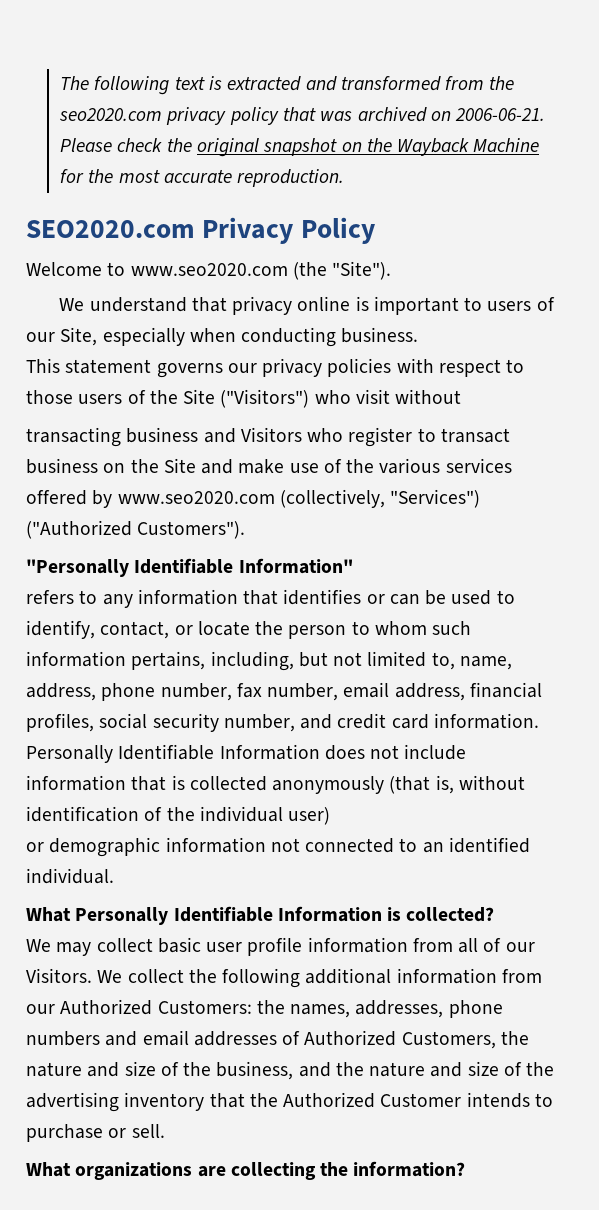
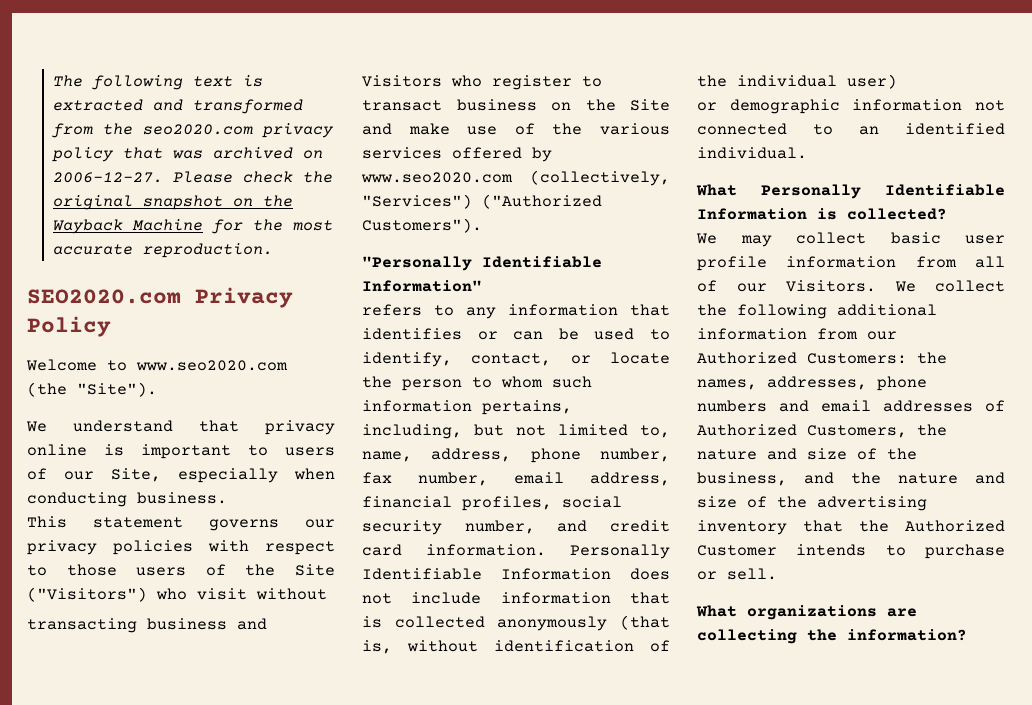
- The following text is extracted and transformed from the seo2020.com privacy policy that was archived on 2006-06-21.
+ The following text is extracted and transformed from the seo2020.com privacy policy that was archived on 2006-12-27.

